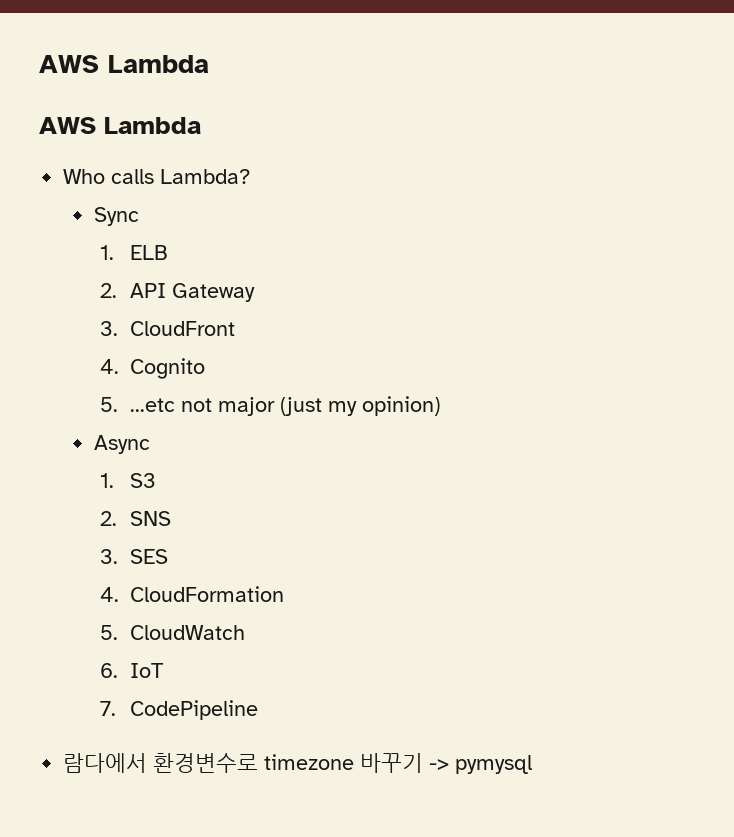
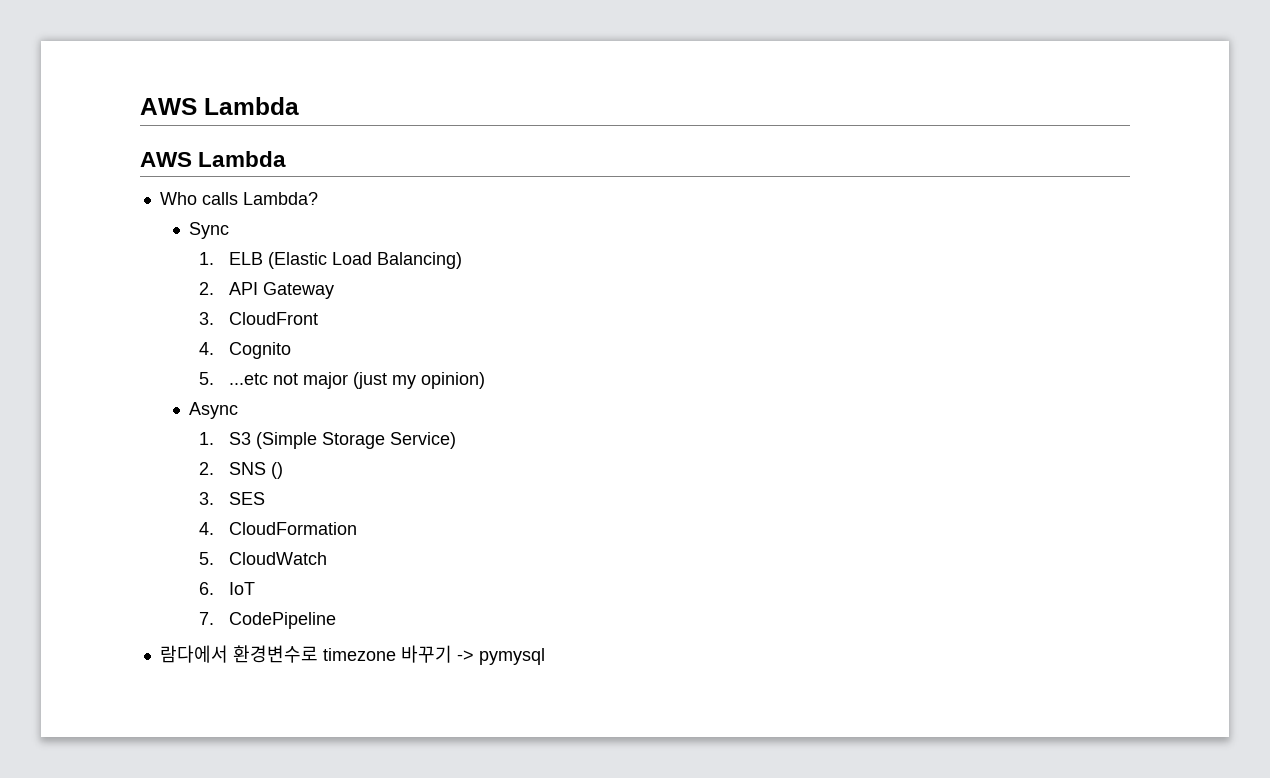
- 1. ELB
+ 1. ELB (Elastic Load Balancing)
- 1. S3
+ 1. S3 (Simple Storage Service)
- 2. SNS
+ 2. SNS ()

